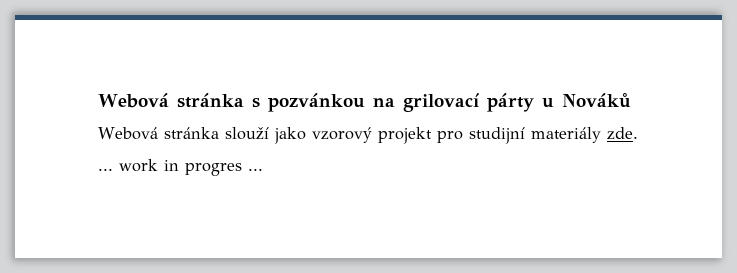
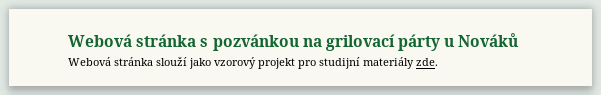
- ... work in progres ...

